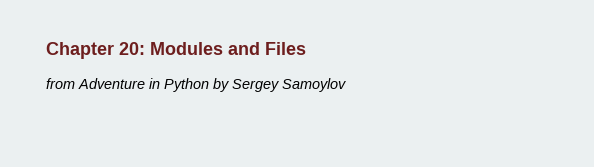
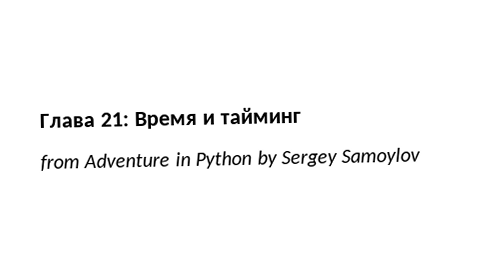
- Chapter 20: Modules and Files
+ Глава 21: Время и тайминг

